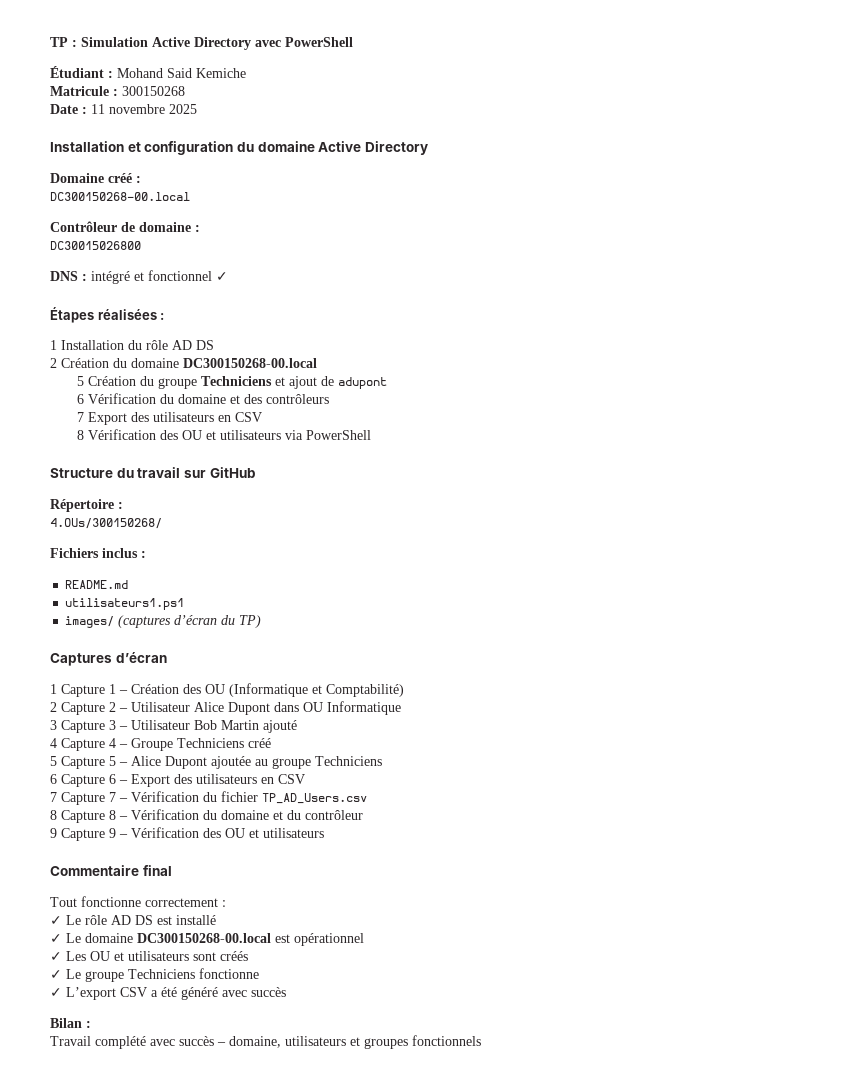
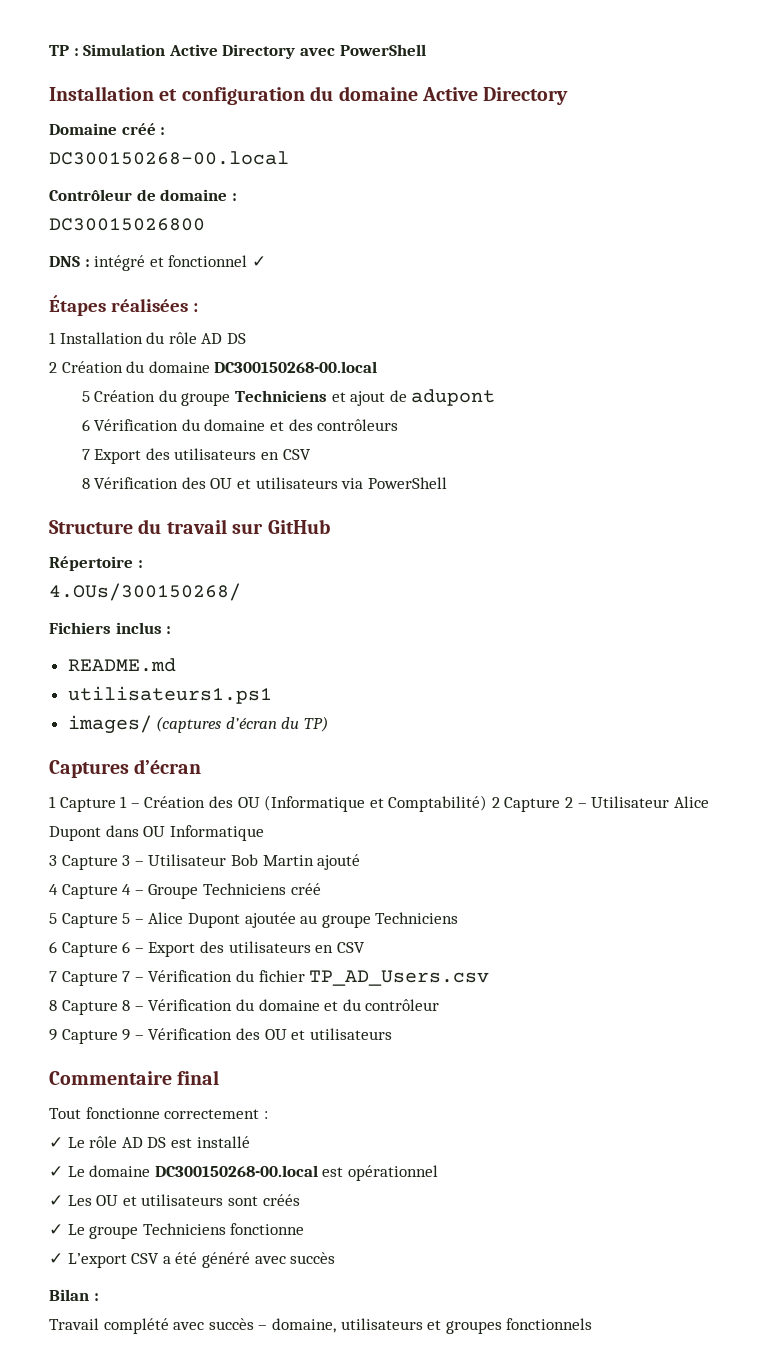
- Étudiant : Mohand Said Kemiche
- Matricule : 300150268
- Date : 11 novembre 2025
- 1 Capture 1 – Création des OU (Informatique et Comptabilité)
- 2 Capture 2 – Utilisateur Alice Dupont dans OU Informatique
+ 1 Capture 1 – Création des OU (Informatique et Comptabilité) 2 Capture 2 – Utilisateur Alice Dupont dans OU Informatique

